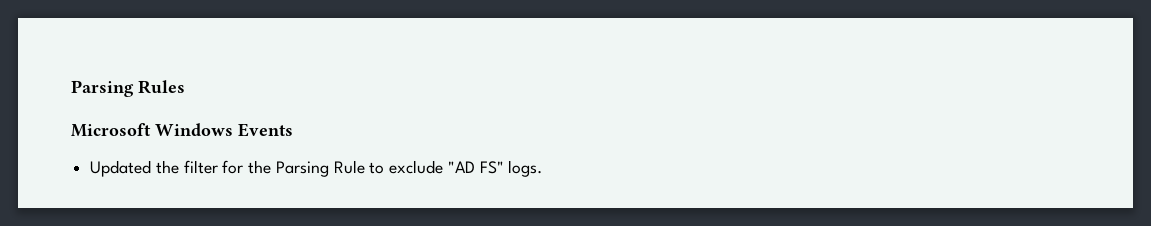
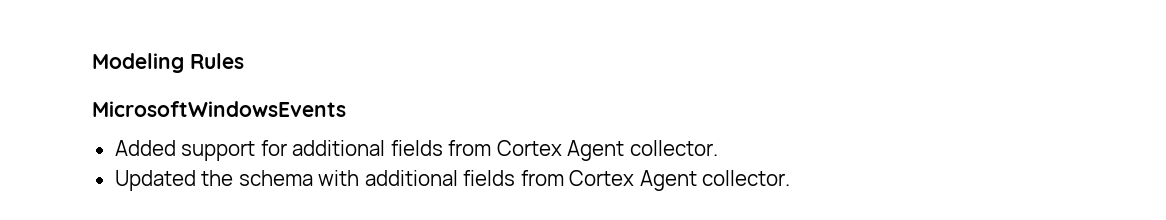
- Parsing Rules
+ Modeling Rules
- Microsoft Windows Events
- Updated the filter for the Parsing Rule to exclude "AD FS" logs.
+ MicrosoftWindowsEvents
+ Added support for additional fields from Cortex Agent collector.
+ Updated the schema with additional fields from Cortex Agent collector.

